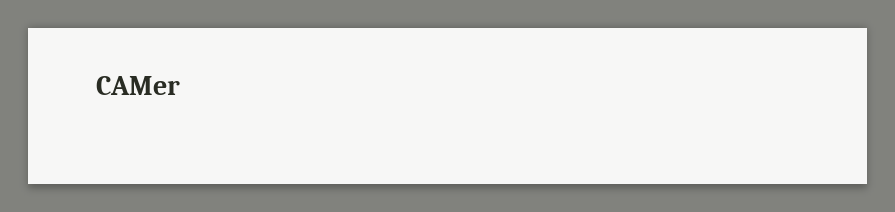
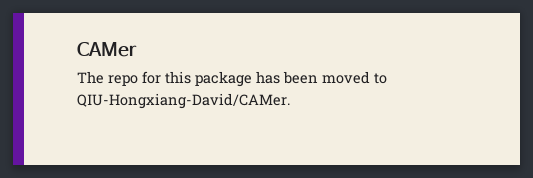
+ The repo for this package has been moved to QIU-Hongxiang-David/CAMer.

